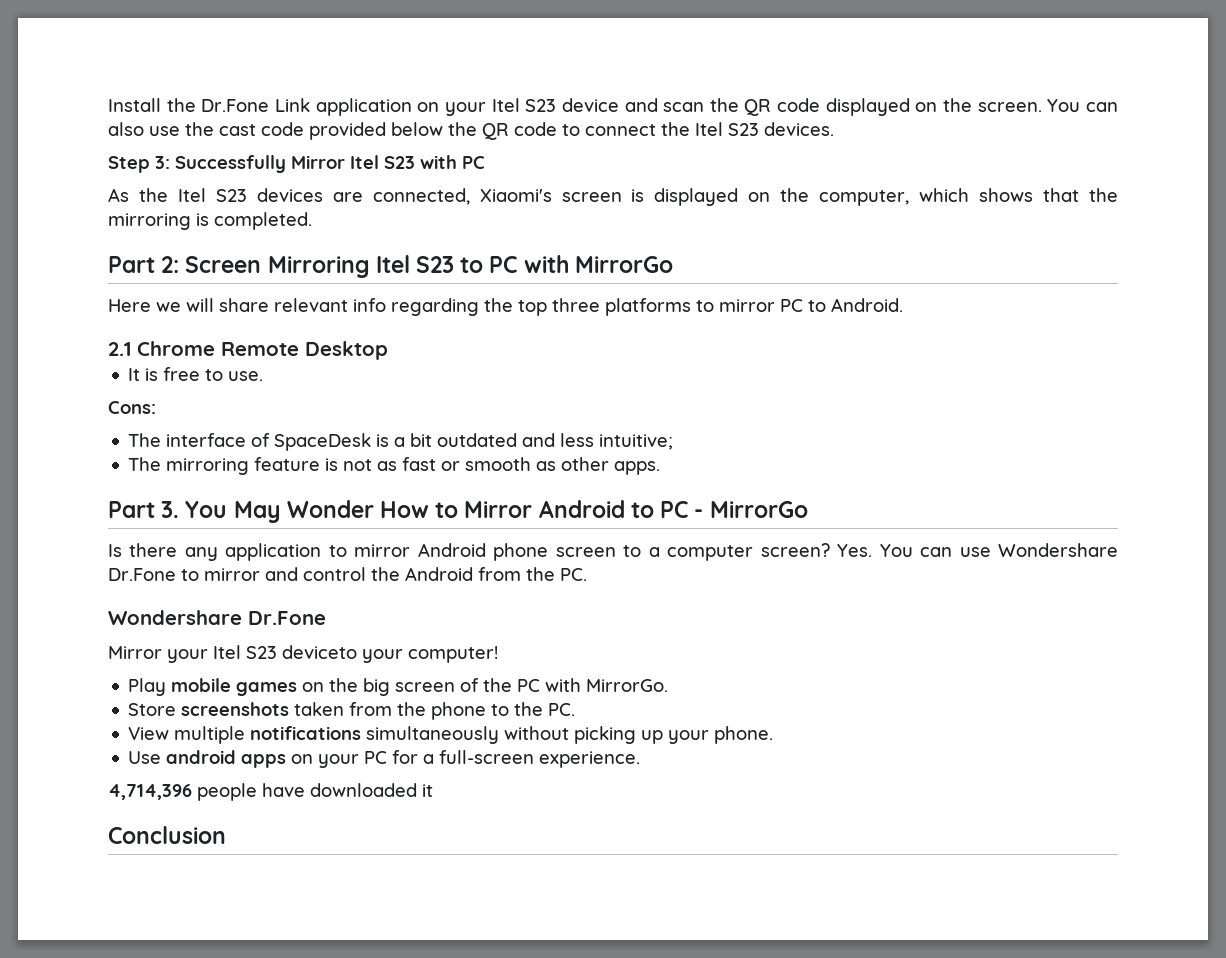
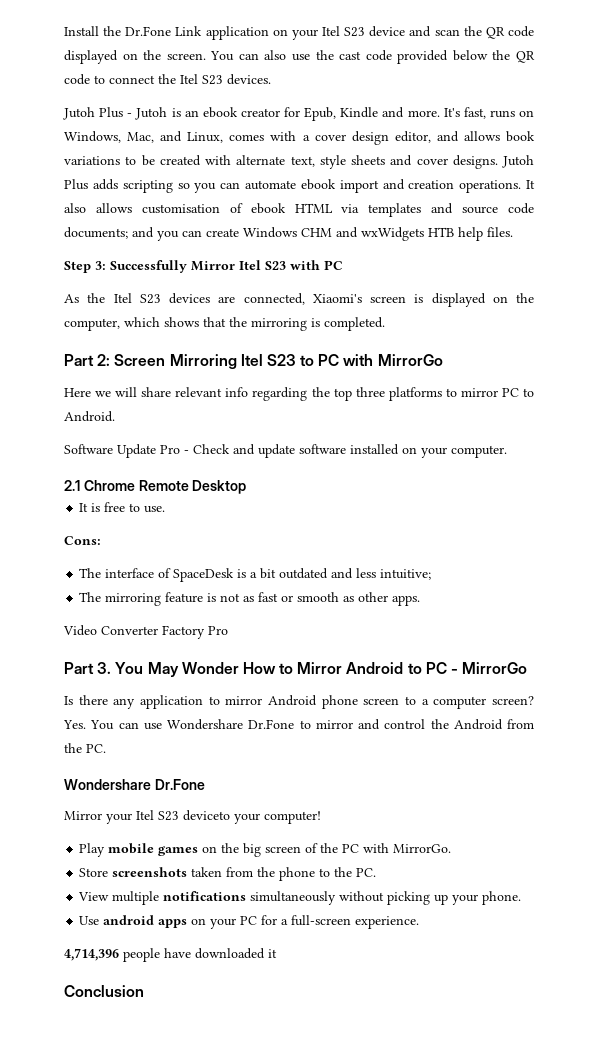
+ Jutoh Plus - Jutoh is an ebook creator for Epub, Kindle and more. It's fast, runs on Windows, Mac, and Linux, comes with a cover design editor, and allows book variations to be created with alternate text, style sheets and cover designs. Jutoh Plus adds scripting so you can automate ebook import and creation operations. It also allows customisation of ebook HTML via templates and source code documents; and you can create Windows CHM and wxWidgets HTB help files.
+ Software Update Pro - Check and update software installed on your computer.
+ Video Converter Factory Pro

